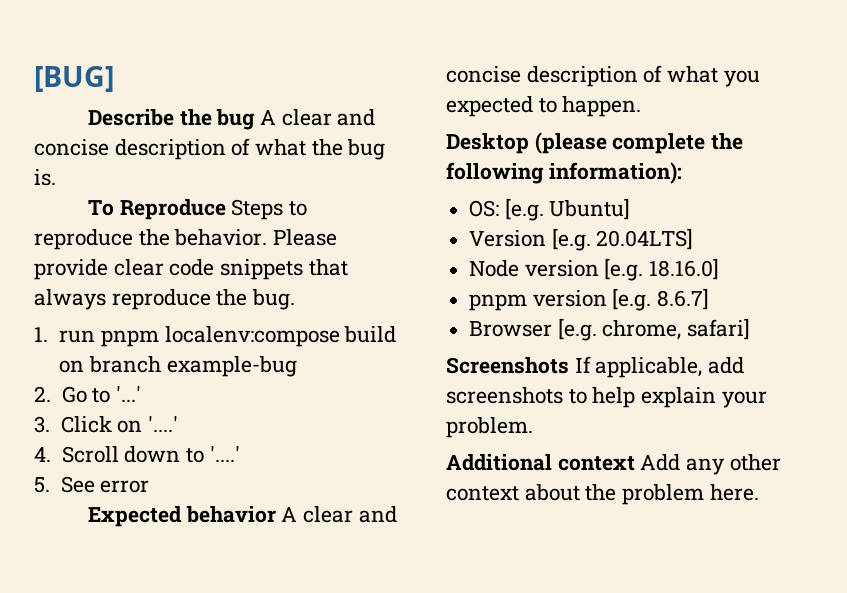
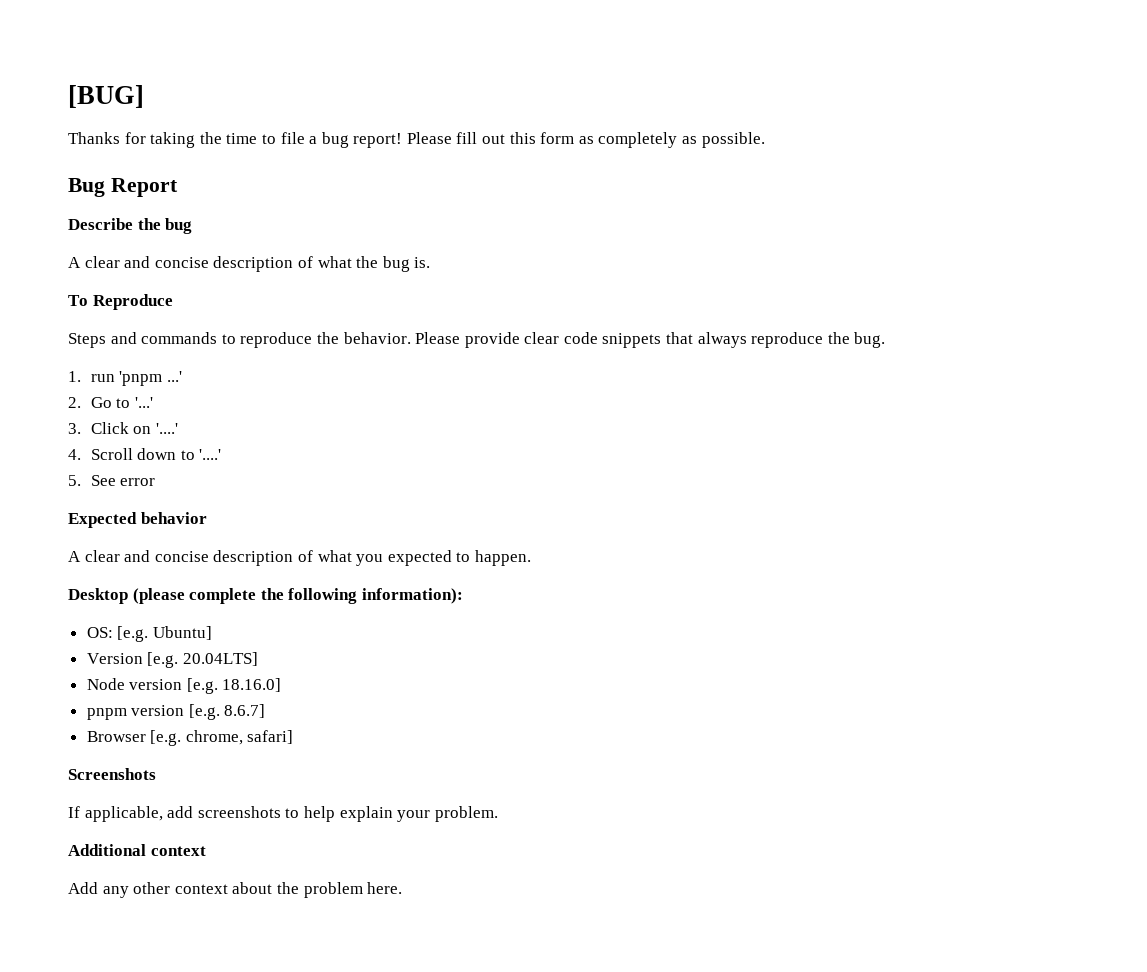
+ Thanks for taking the time to file a bug report! Please fill out this form as completely as possible.
+ Bug Report
- Describe the bug A clear and concise description of what the bug is.
+ Describe the bug
+ A clear and concise description of what the bug is.
- To Reproduce Steps to reproduce the behavior.
+ To Reproduce
+ Steps and commands to reproduce the behavior.
- 1. run pnpm localenv:compose build on branch example-bug
+ 1. run 'pnpm ...'
- Expected behavior A clear and concise description of what you expected to happen.
+ Expected behavior
+ A clear and concise description of what you expected to happen.
- Screenshots If applicable, add screenshots to help explain your problem.
+ Screenshots
+ If applicable, add screenshots to help explain your problem.
- Additional context Add any other context about the problem here.
+ Additional context
+ Add any other context about the problem here.

